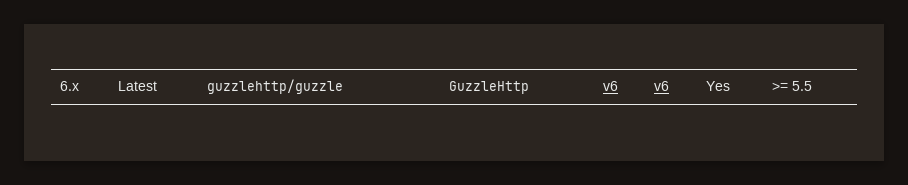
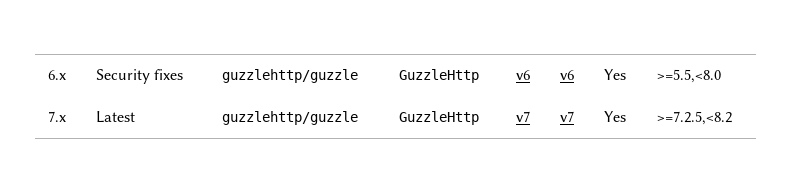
- 6.x | Latest | guzzlehttp/guzzle | GuzzleHttp | v6 | v6 | Yes | >= 5.5
+ 6.x | Security fixes | guzzlehttp/guzzle | GuzzleHttp | v6 | v6 | Yes | >=5.5,<8.0
+ 7.x | Latest | guzzlehttp/guzzle | GuzzleHttp | v7 | v7 | Yes | >=7.2.5,<8.2

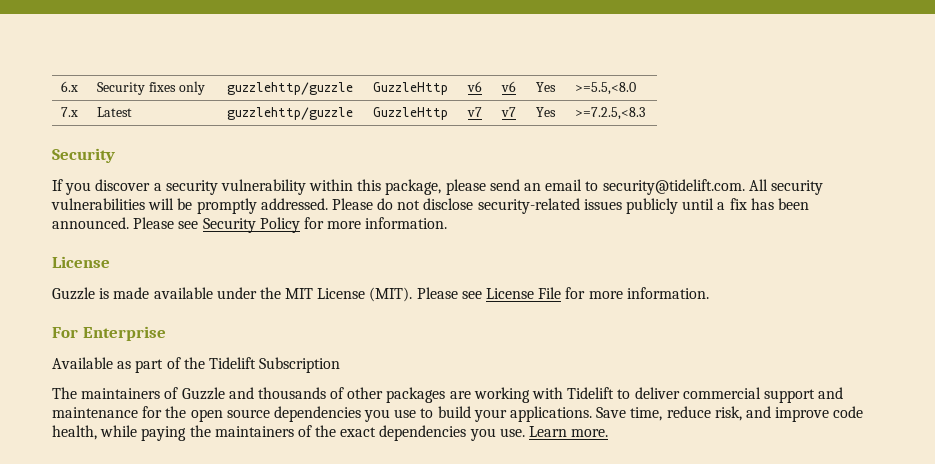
- 6.x | Security fixes | guzzlehttp/guzzle | GuzzleHttp | v6 | v6 | Yes | >=5.5,<8.0
+ 6.x | Security fixes only | guzzlehttp/guzzle | GuzzleHttp | v6 | v6 | Yes | >=5.5,<8.0
- 7.x | Latest | guzzlehttp/guzzle | GuzzleHttp | v7 | v7 | Yes | >=7.2.5,<8.2
+ 7.x | Latest | guzzlehttp/guzzle | GuzzleHttp | v7 | v7 | Yes | >=7.2.5,<8.3
+ Security
+ If you discover a security vulnerability within this package, please send an email to security@tidelift.com. All security vulnerabilities will be promptly addressed. Please do not disclose security-related issues publicly until a fix has been announced. Please see Security Policy for more information.
+ License
+ Guzzle is made available under the MIT License (MIT). Please see License File for more information.
+ For Enterprise
+ Available as part of the Tidelift Subscription
+ The maintainers of Guzzle and thousands of other packages are working with Tidelift to deliver commercial support and maintenance for the open source dependencies you use to build your applications. Save time, reduce risk, and improve code health, while paying the maintainers of the exact dependencies you use. Learn more.

